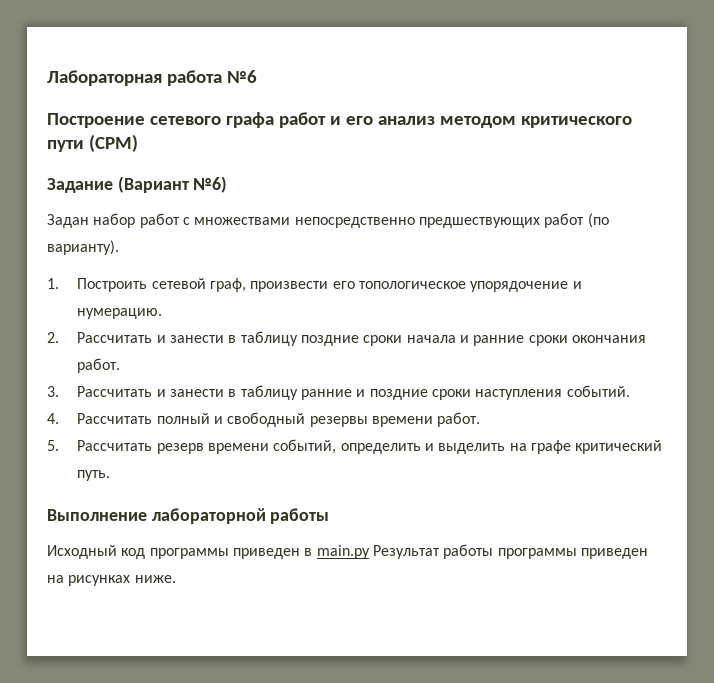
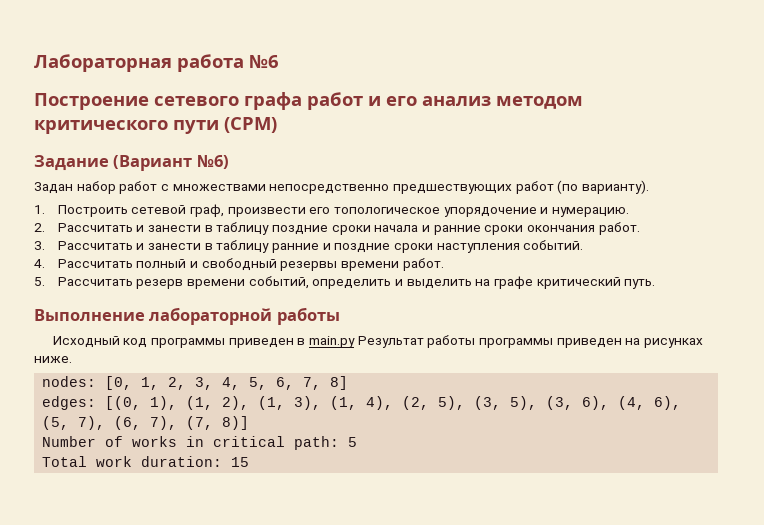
+ nodes: [0, 1, 2, 3, 4, 5, 6, 7, 8]
+ edges: [(0, 1), (1, 2), (1, 3), (1, 4), (2, 5), (3, 5), (3, 6), (4, 6), (5, 7), (6, 7), (7, 8)]
+ Number of works in critical path: 5
+ Total work duration: 15

